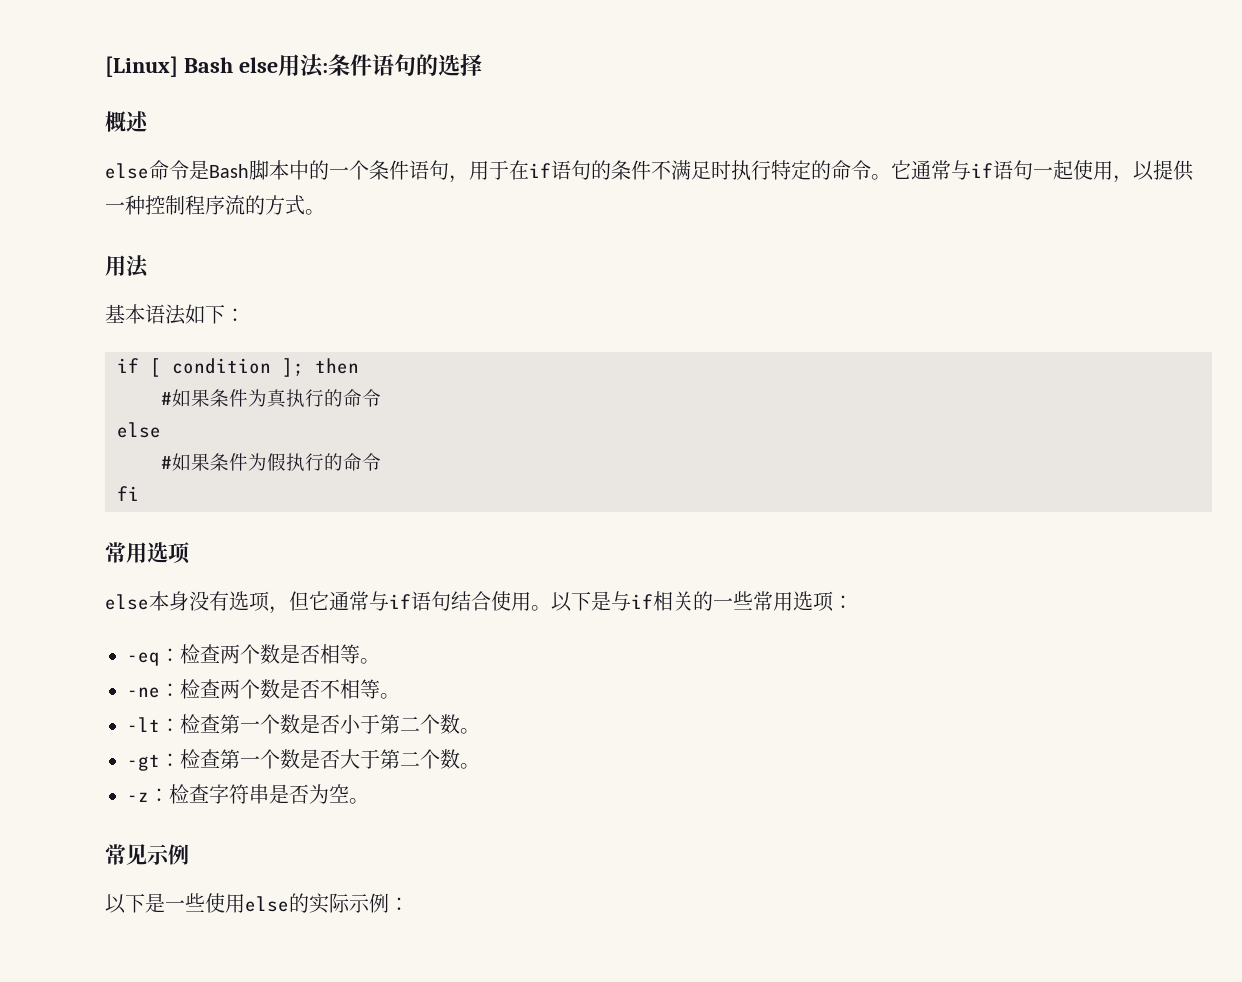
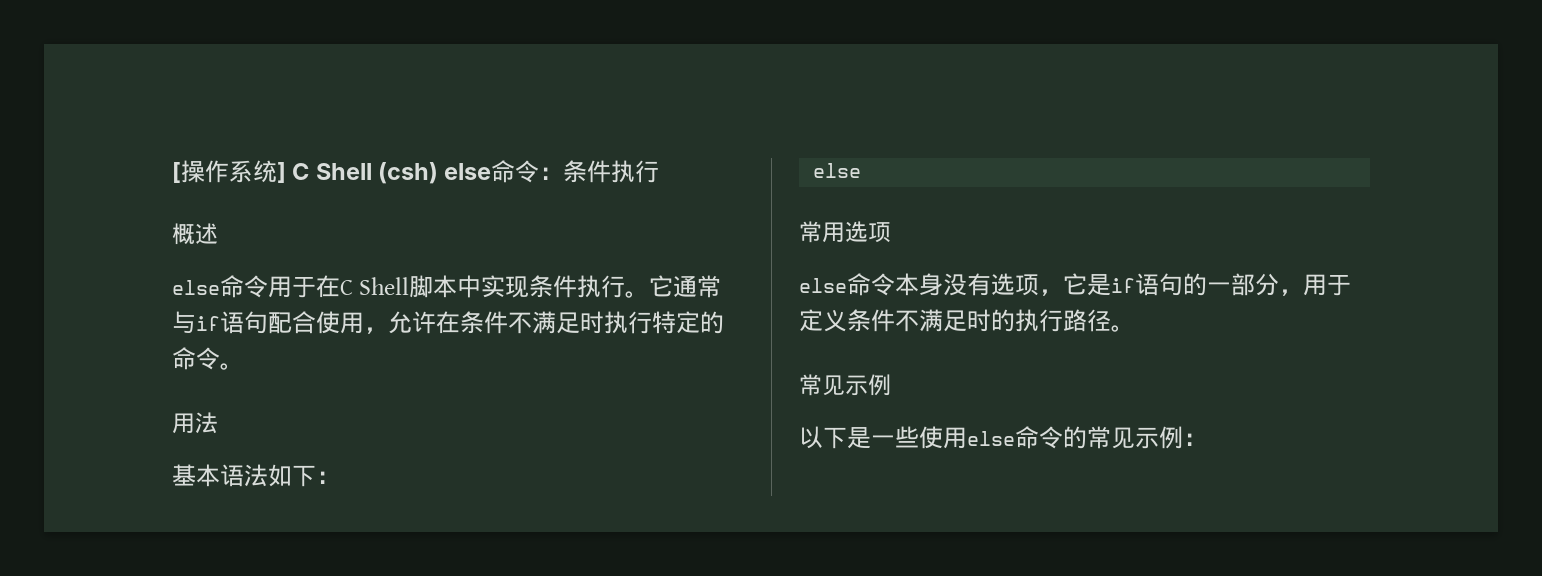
- [Linux] Bash else用法:条件语句的选择
+ [操作系统] C Shell (csh) else命令：条件执行
  概述
- else命令是Bash脚本中的一个条件语句，用于在if语句的条件不满足时执行特定的命令。它通常与if语句一起使用，以提供一种控制程序流的方式。
+ else命令用于在C Shell脚本中实现条件执行。它通常与if语句配合使用，允许在条件不满足时执行特定的命令。
  基本语法如下：
- if [ condition ]; then
- #如果条件为真执行的命令
  else
- #如果条件为假执行的命令
- fi
- else本身没有选项，但它通常与if语句结合使用。以下是与if相关的一些常用选项：
- -eq：检查两个数是否相等。
- -ne：检查两个数是否不相等。
- -lt：检查第一个数是否小于第二个数。
- -gt：检查第一个数是否大于第二个数。
- -z：检查字符串是否为空。
+ else命令本身没有选项，它是if语句的一部分，用于定义条件不满足时的执行路径。
- 以下是一些使用else的实际示例：
+ 以下是一些使用else命令的常见示例：

